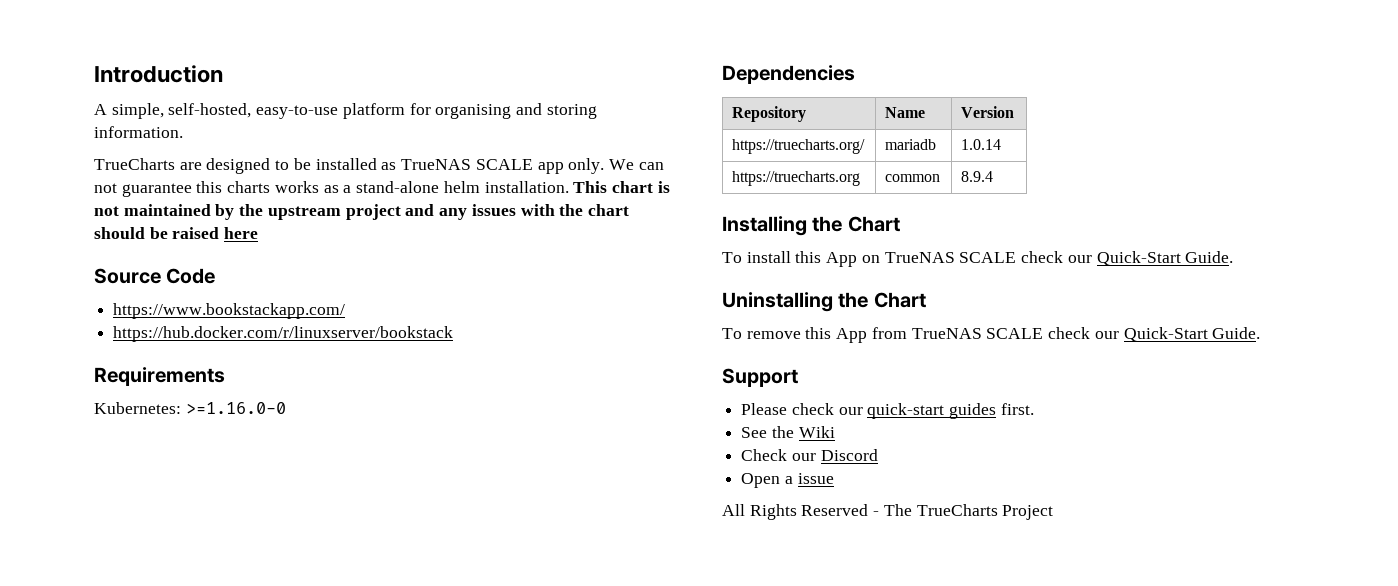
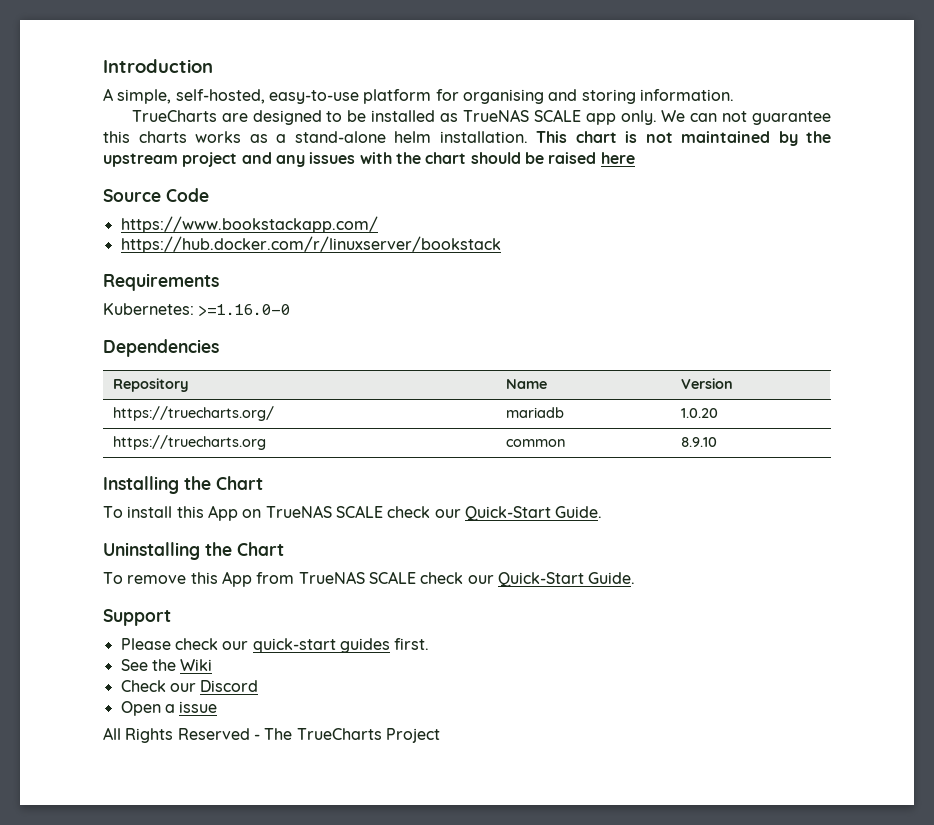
- https://truecharts.org/ | mariadb | 1.0.14
+ https://truecharts.org/ | mariadb | 1.0.20
- https://truecharts.org | common | 8.9.4
+ https://truecharts.org | common | 8.9.10

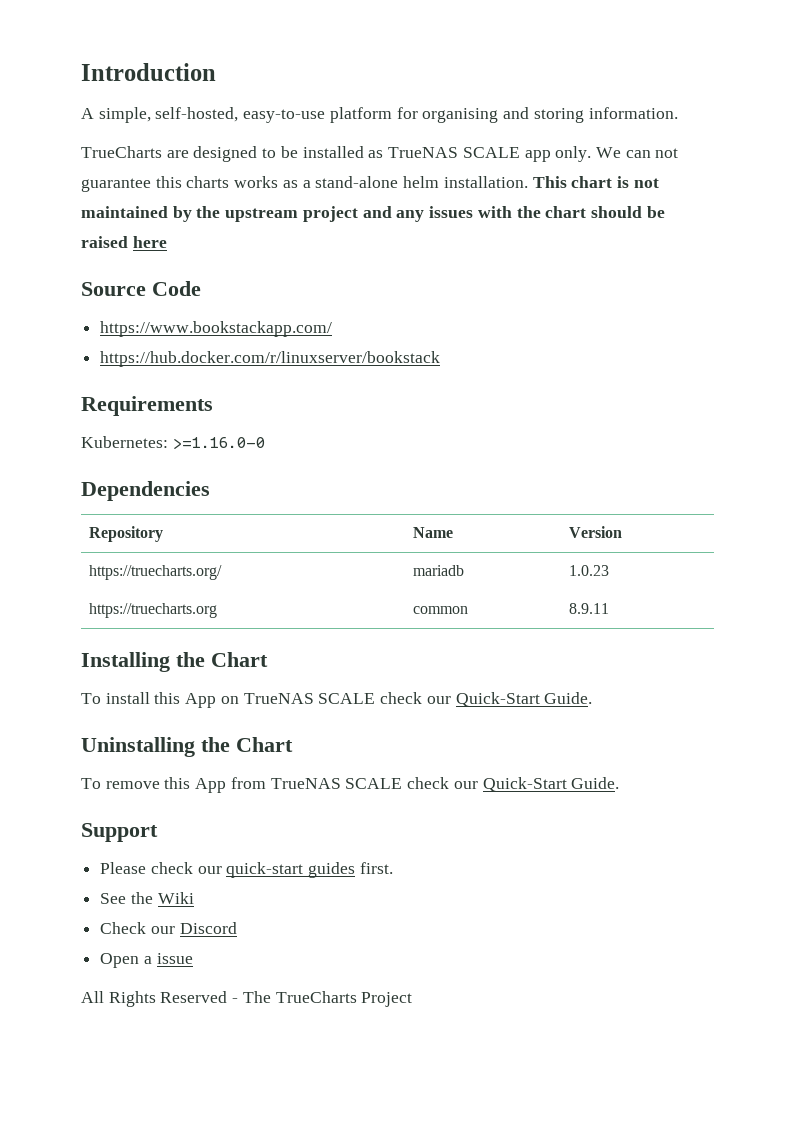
- https://truecharts.org/ | mariadb | 1.0.20
+ https://truecharts.org/ | mariadb | 1.0.23
- https://truecharts.org | common | 8.9.10
+ https://truecharts.org | common | 8.9.11

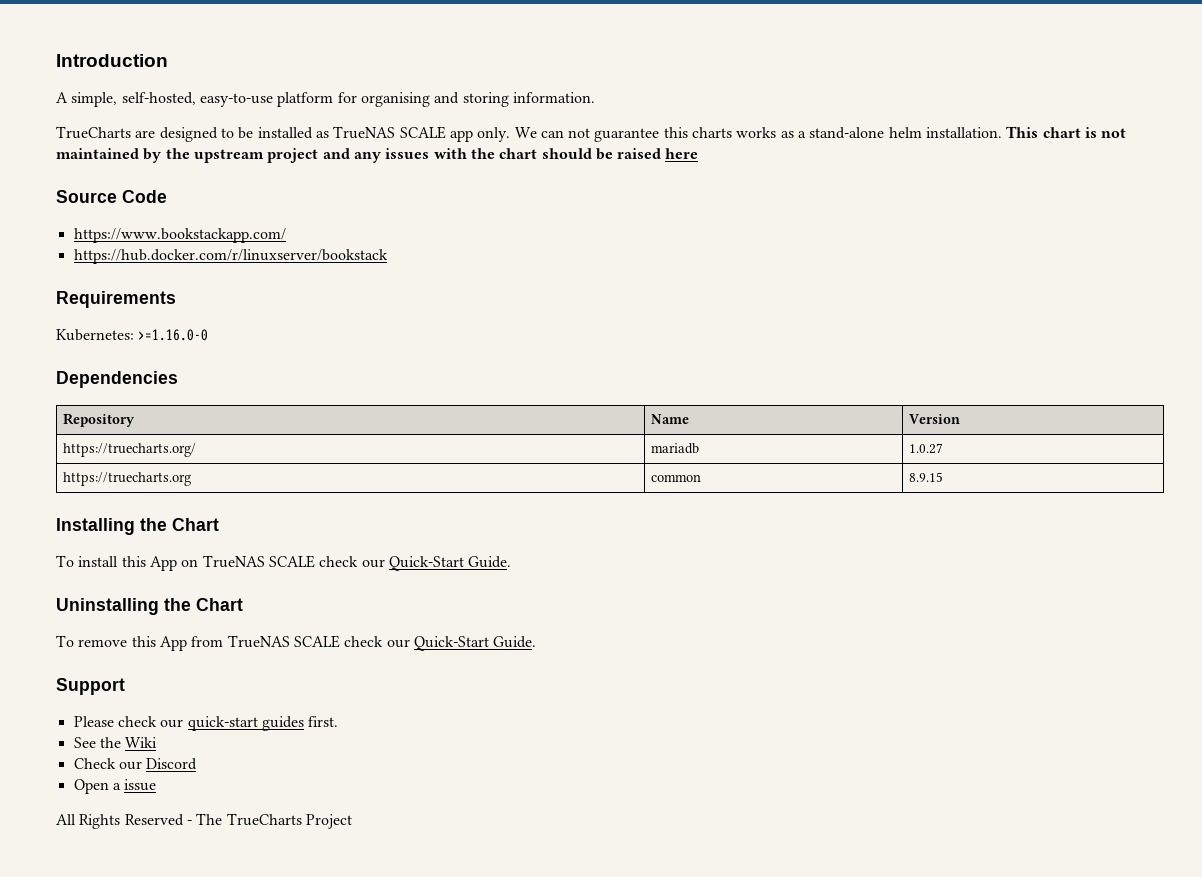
- https://truecharts.org/ | mariadb | 1.0.23
+ https://truecharts.org/ | mariadb | 1.0.27
- https://truecharts.org | common | 8.9.11
+ https://truecharts.org | common | 8.9.15

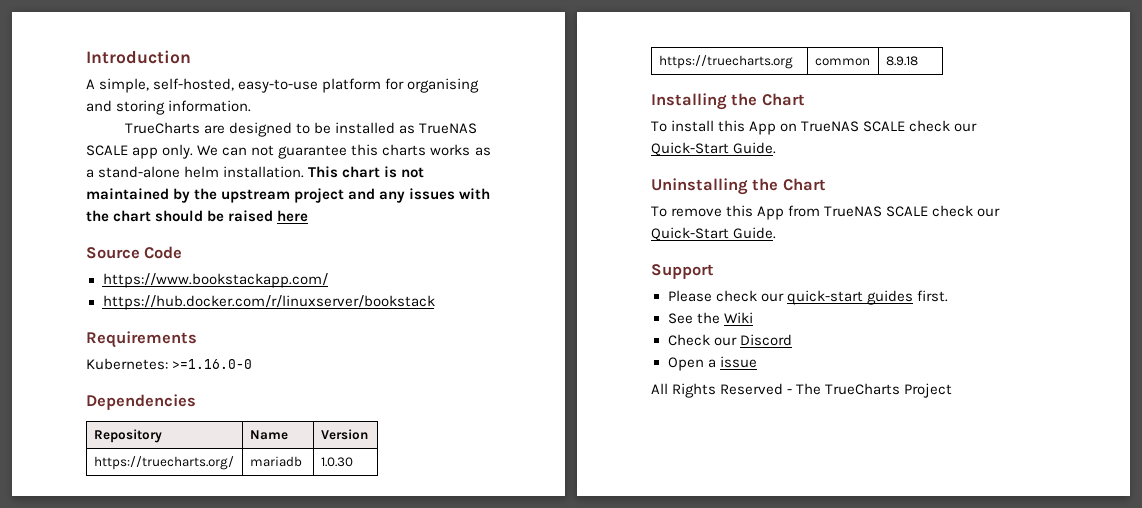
- https://truecharts.org/ | mariadb | 1.0.27
+ https://truecharts.org/ | mariadb | 1.0.30
- https://truecharts.org | common | 8.9.15
+ https://truecharts.org | common | 8.9.18

